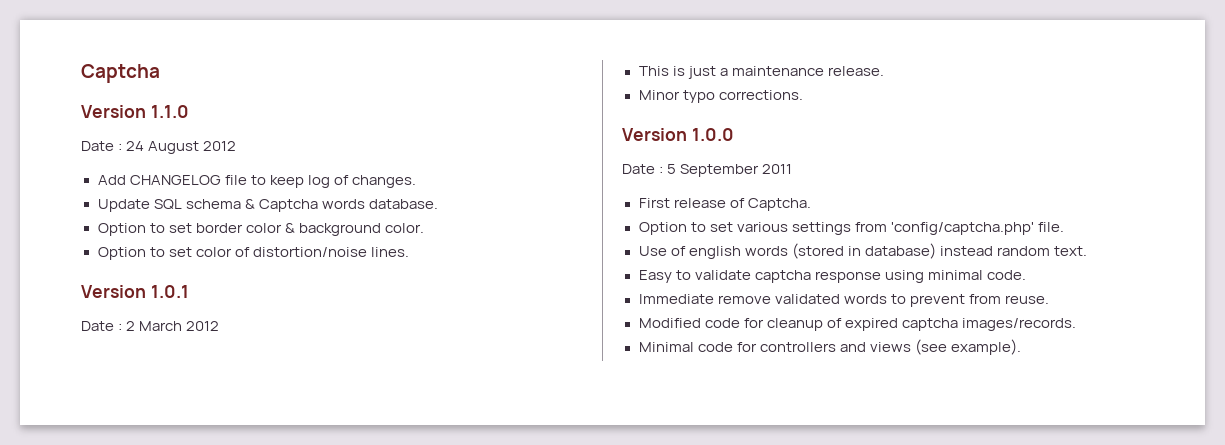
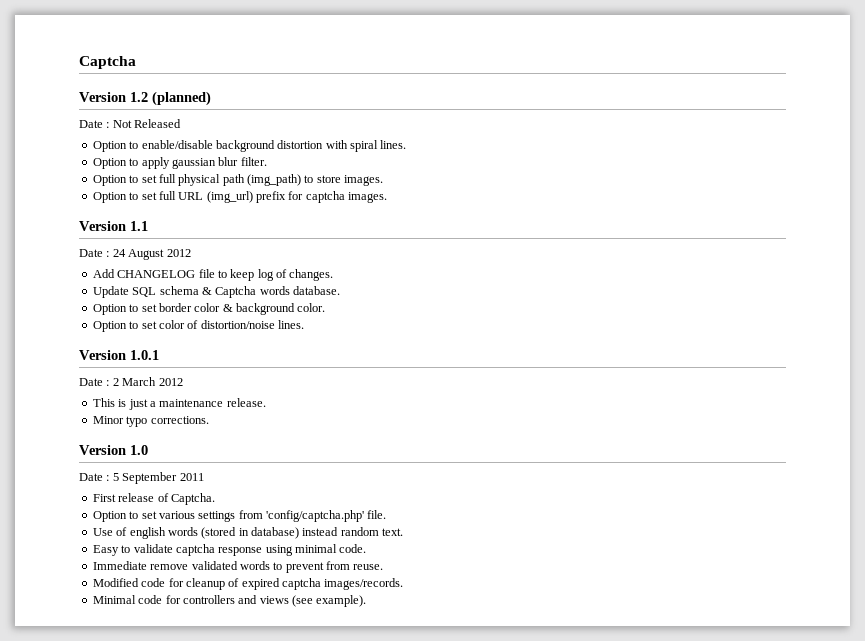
- Version 1.1.0
+ Version 1.2 (planned)
+ Date : Not Released
+ Option to enable/disable background distortion with spiral lines.
+ Option to apply gaussian blur filter.
+ Option to set full physical path (img_path) to store images.
+ Option to set full URL (img_url) prefix for captcha images.
+ Version 1.1
- Version 1.0.0
+ Version 1.0

